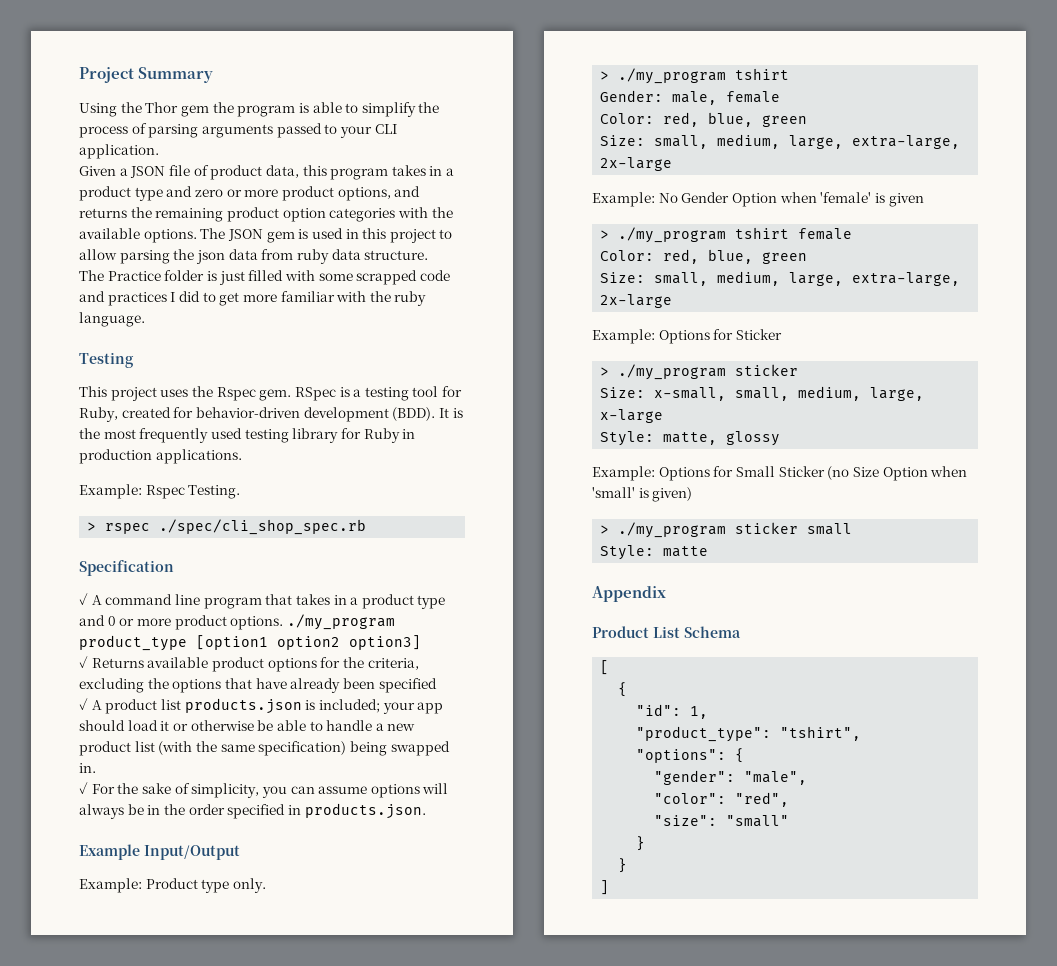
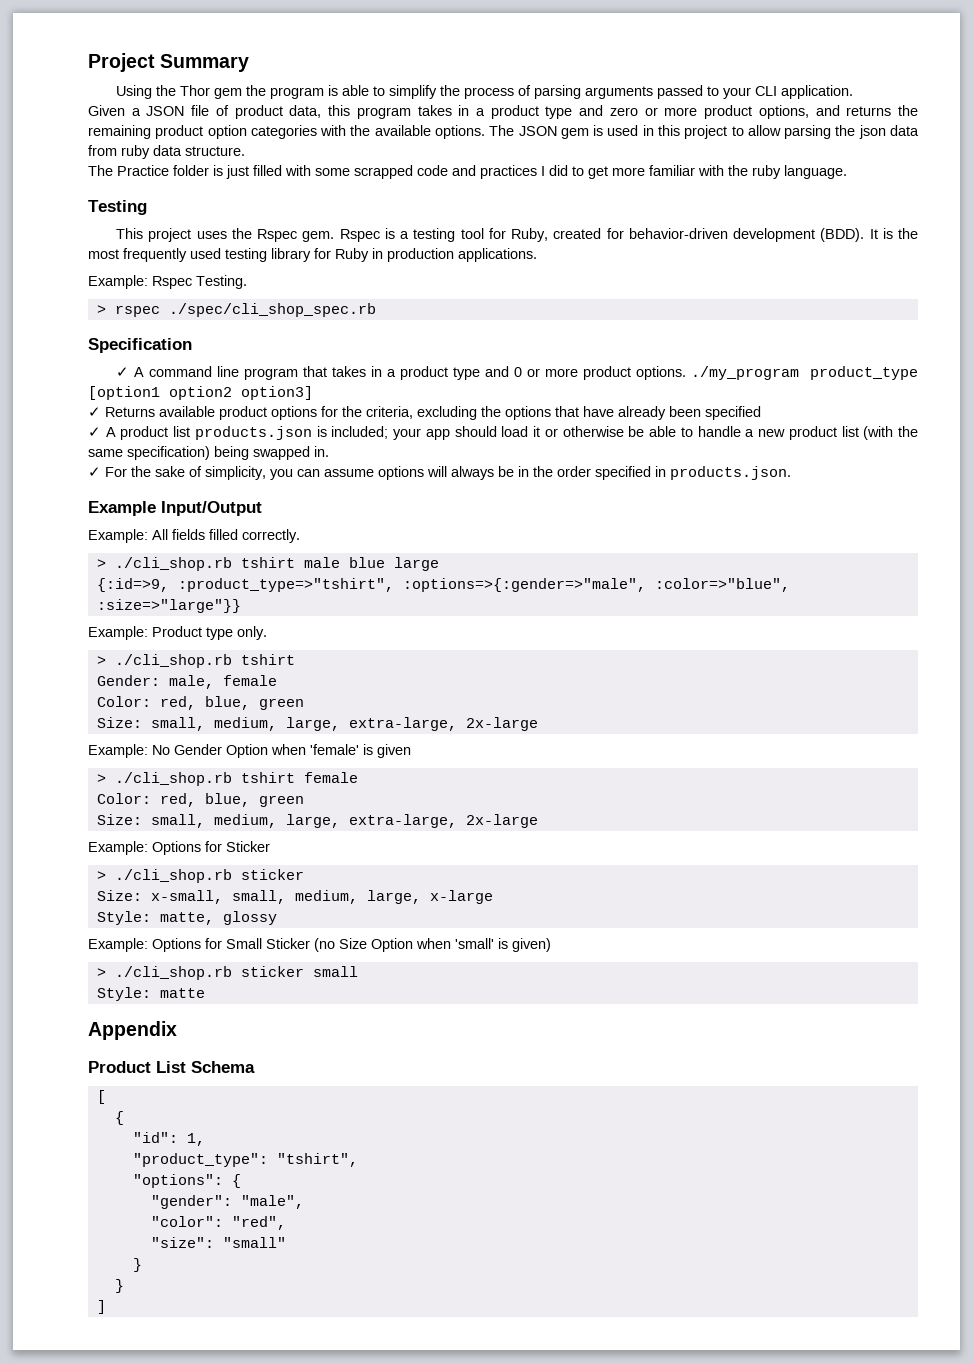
- RSpec is a testing tool for Ruby, created for behavior-driven development (BDD).
+ Rspec is a testing tool for Ruby, created for behavior-driven development (BDD).
+ Example: All fields filled correctly.
+ > ./cli_shop.rb tshirt male blue large
+ {:id=>9, :product_type=>"tshirt", :options=>{:gender=>"male", :color=>"blue", :size=>"large"}}
  Example: Product type only.
- > ./my_program tshirt
+ > ./cli_shop.rb tshirt
- > ./my_program tshirt female
+ > ./cli_shop.rb tshirt female
  Example: Options for Sticker
- > ./my_program sticker
+ > ./cli_shop.rb sticker
- > ./my_program sticker small
+ > ./cli_shop.rb sticker small

